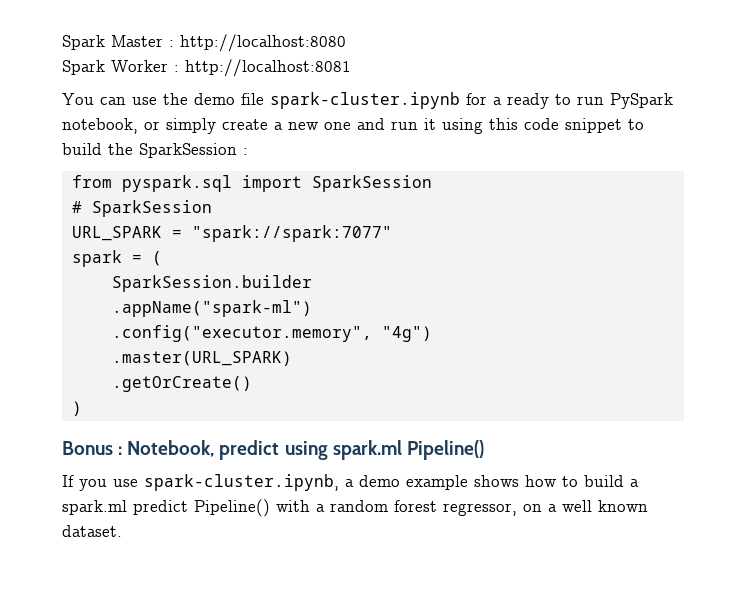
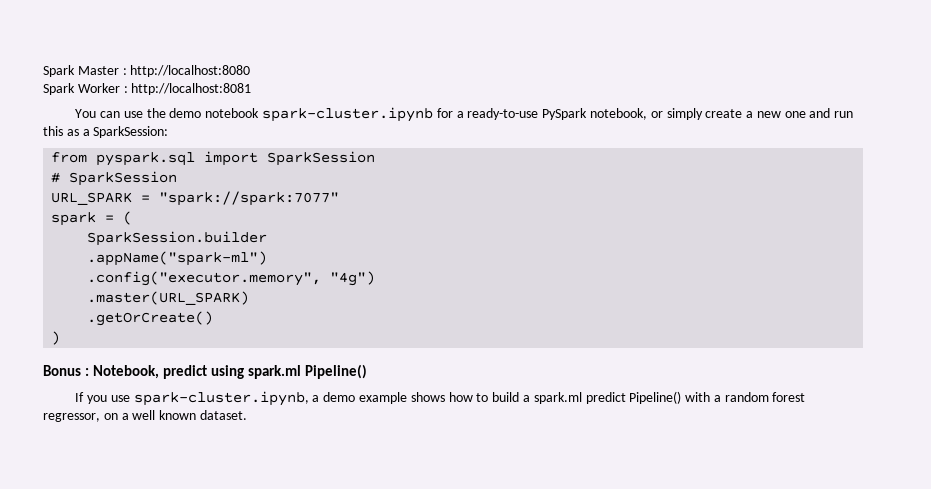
- You can use the demo file spark-cluster.ipynb for a ready to run PySpark notebook, or simply create a new one and run it using this code snippet to build the SparkSession :
+ You can use the demo notebook spark-cluster.ipynb for a ready-to-use PySpark notebook, or simply create a new one and run this as a SparkSession:

